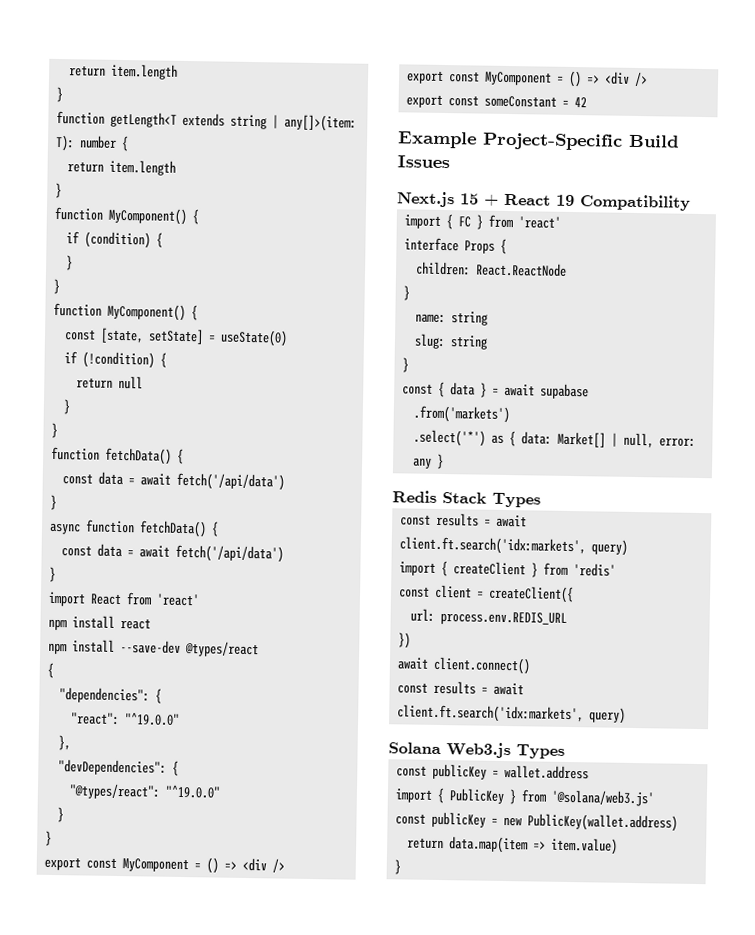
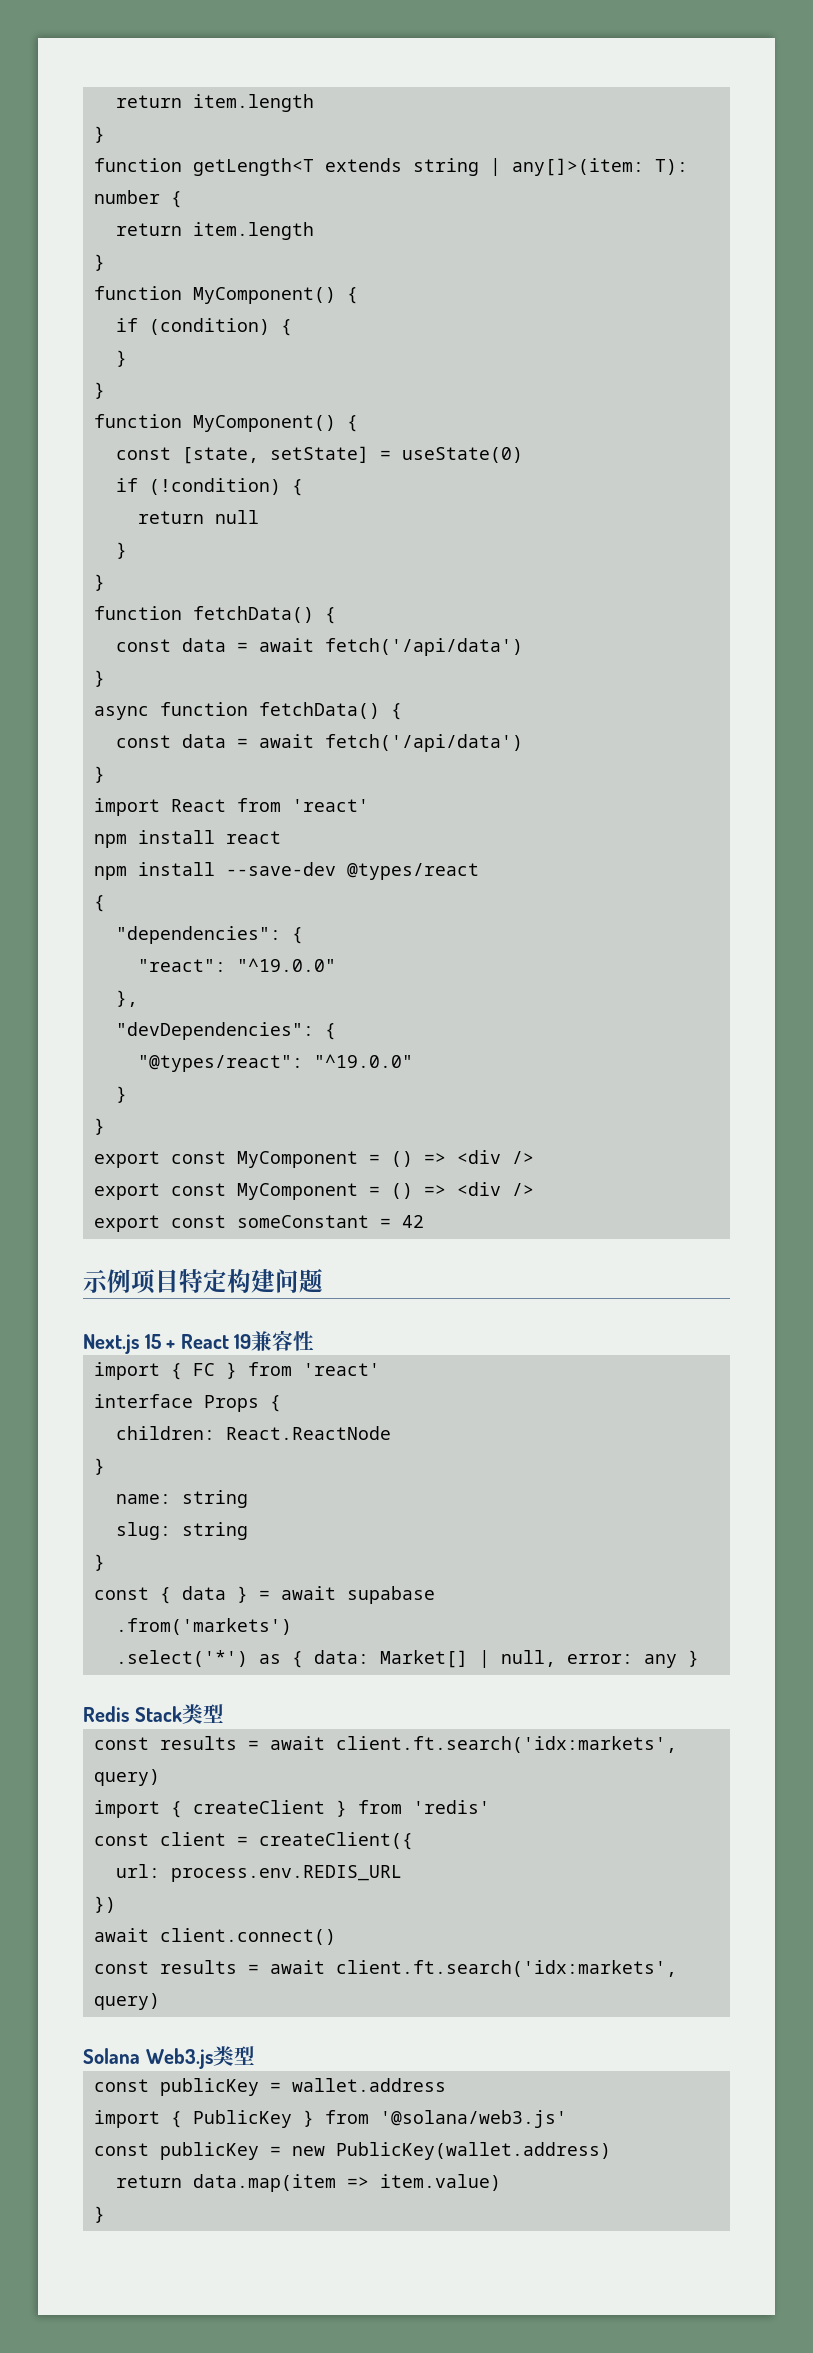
- Example Project-Specific Build Issues
+ 示例项目特定构建问题
- Next.js 15 + React 19 Compatibility
+ Next.js 15 + React 19兼容性
- Redis Stack Types
+ Redis Stack类型
- Solana Web3.js Types
+ Solana Web3.js类型

